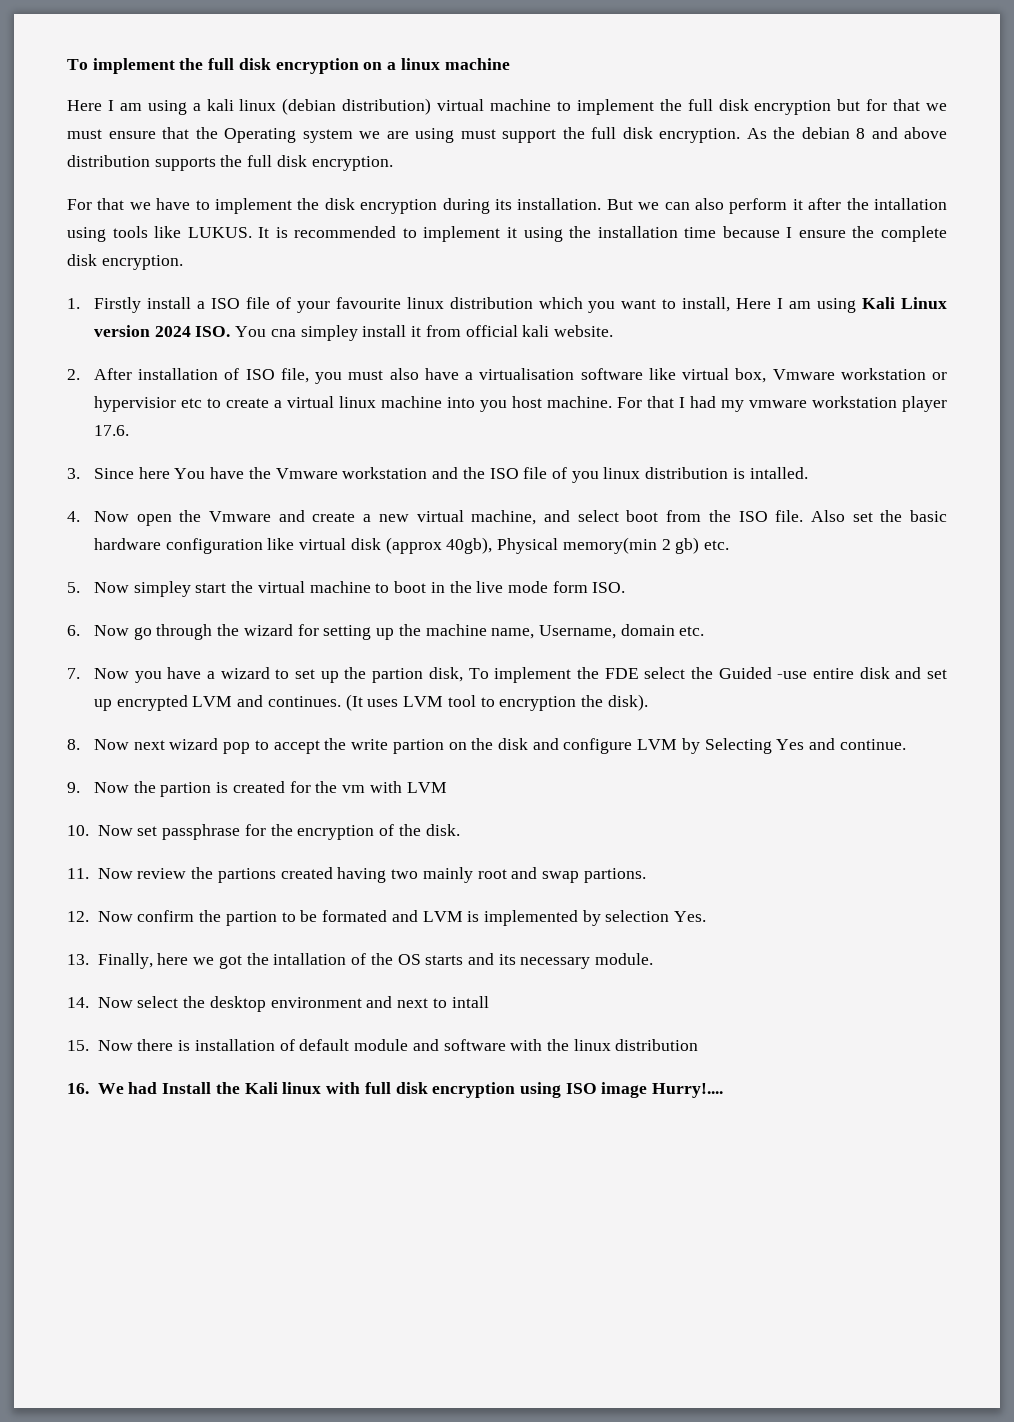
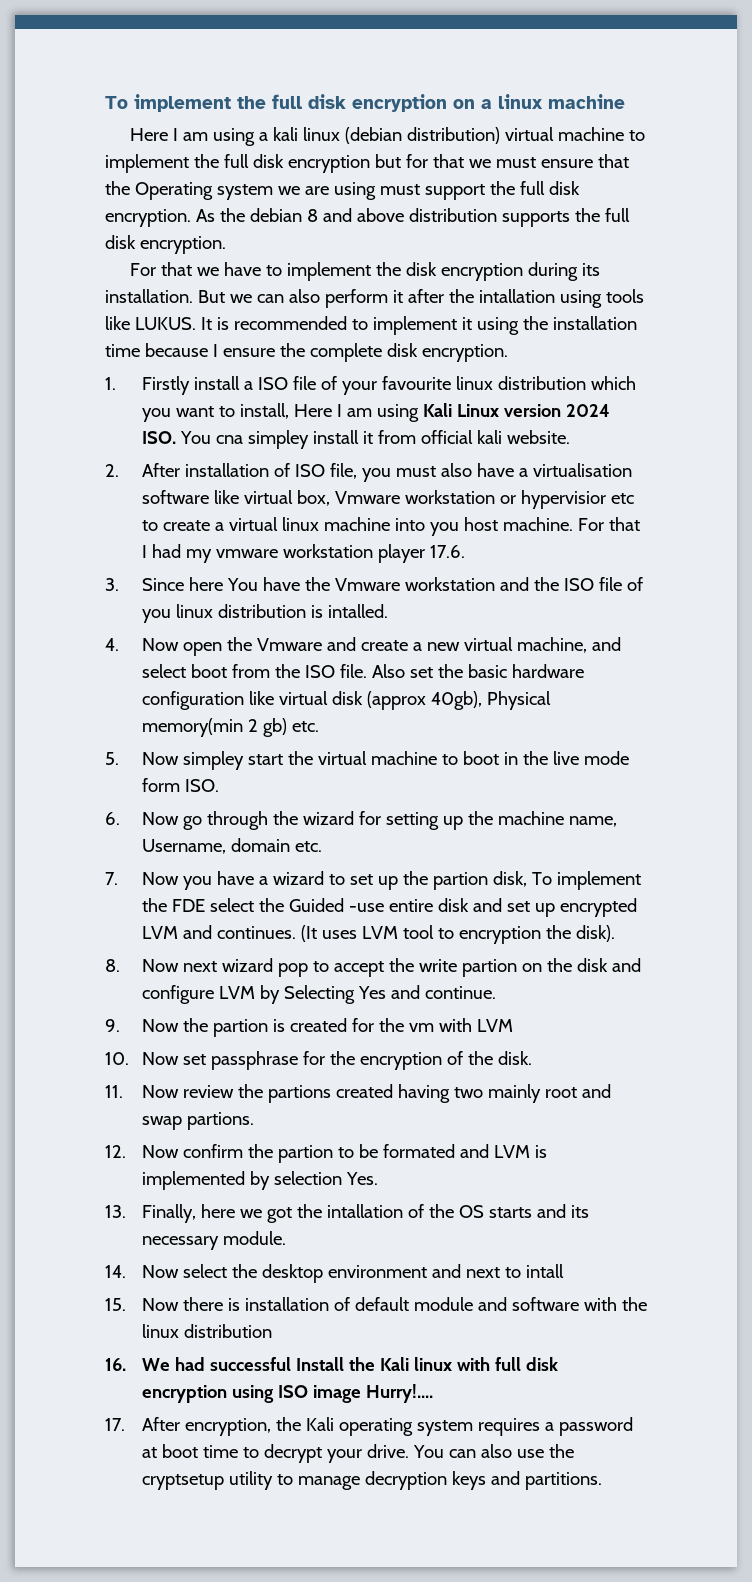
- 16. We had Install the Kali linux with full disk encryption using ISO image Hurry!....
+ 16. We had successful Install the Kali linux with full disk encryption using ISO image Hurry!....
+ 17. After encryption, the Kali operating system requires a password at boot time to decrypt your drive. You can also use the cryptsetup utility to manage decryption keys and partitions.

